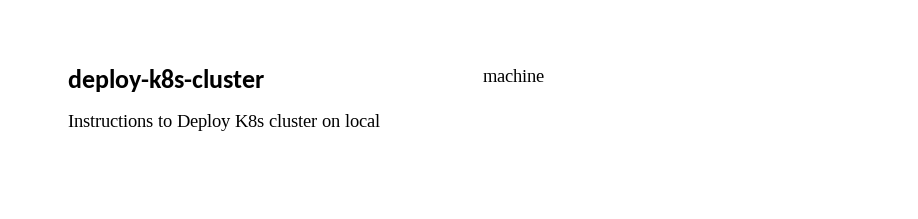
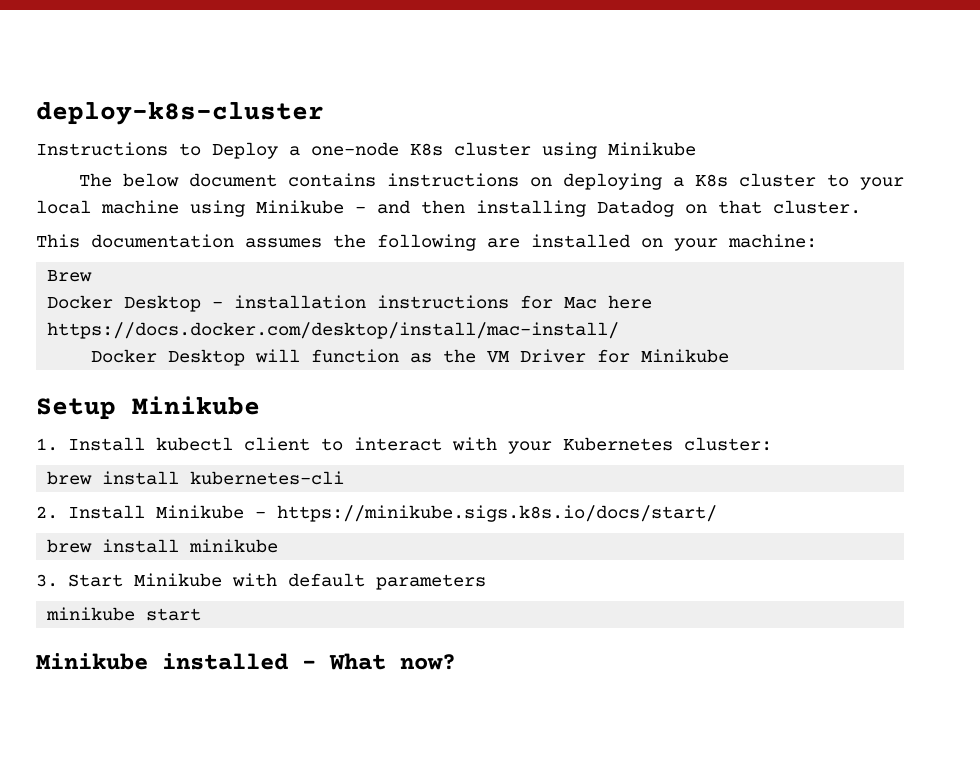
- Instructions to Deploy K8s cluster on local machine
+ Instructions to Deploy a one-node K8s cluster using Minikube
+ The below document contains instructions on deploying a K8s cluster to your local machine using Minikube - and then installing Datadog on that cluster.
+ This documentation assumes the following are installed on your machine:
+ Brew
+ Docker Desktop - installation instructions for Mac here https://docs.docker.com/desktop/install/mac-install/
+ Docker Desktop will function as the VM Driver for Minikube
+ Setup Minikube
+ 1. Install kubectl client to interact with your Kubernetes cluster:
+ brew install kubernetes-cli
+ 2. Install Minikube - https://minikube.sigs.k8s.io/docs/start/
+ brew install minikube
+ 3. Start Minikube with default parameters
+ minikube start
+ Minikube installed - What now?

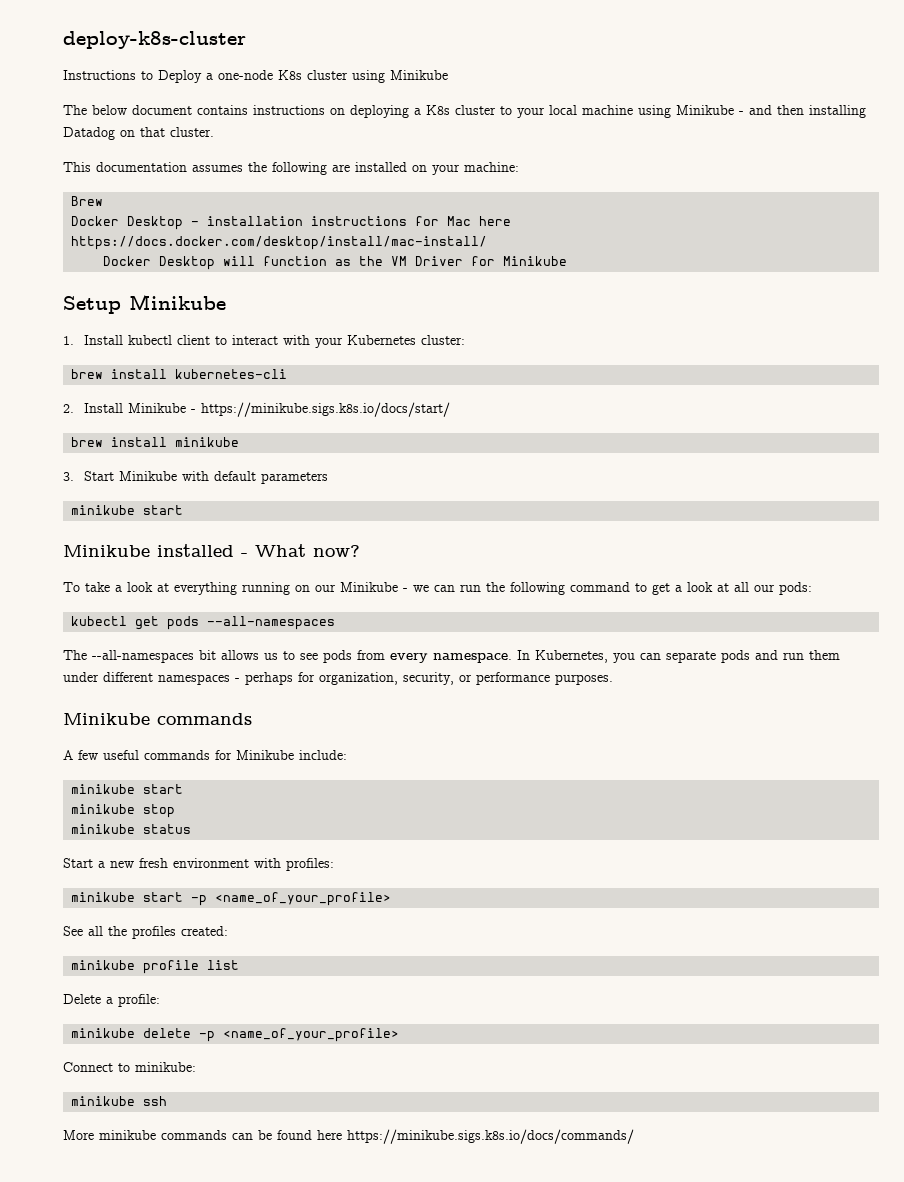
+ To take a look at everything running on our Minikube - we can run the following command to get a look at all our pods:
+ kubectl get pods --all-namespaces
+ The --all-namespaces bit allows us to see pods from every namespace. In Kubernetes, you can separate pods and run them under different namespaces - perhaps for organization, security, or performance purposes.
+ Minikube commands
+ A few useful commands for Minikube include:
+ minikube start
+ minikube stop
+ minikube status
+ Start a new fresh environment with profiles:
+ minikube start -p <name_of_your_profile>
+ See all the profiles created:
+ minikube profile list
+ Delete a profile:
+ minikube delete -p <name_of_your_profile>
+ Connect to minikube:
+ minikube ssh
+ More minikube commands can be found here https://minikube.sigs.k8s.io/docs/commands/

